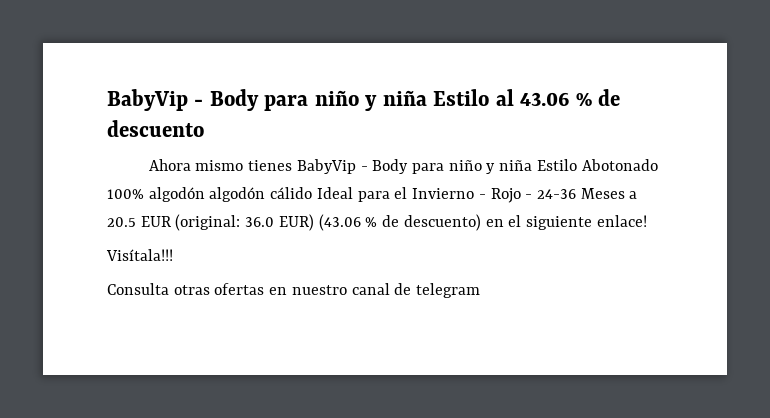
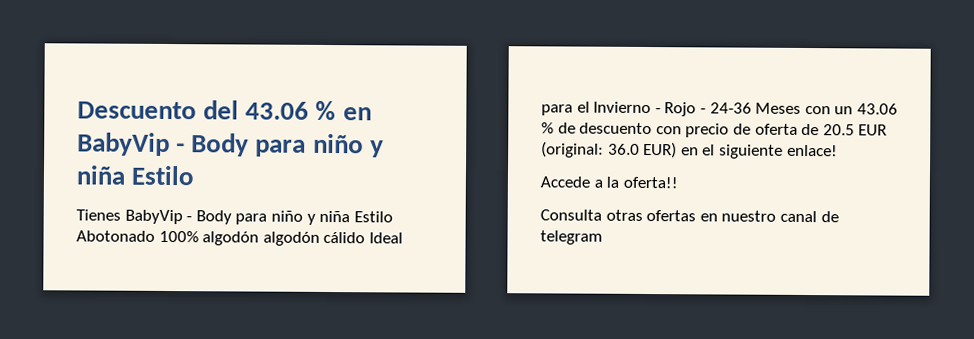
- BabyVip - Body para niño y niña Estilo al 43.06 % de descuento
- Ahora mismo tienes BabyVip - Body para niño y niña Estilo Abotonado 100% algodón algodón cálido Ideal para el Invierno - Rojo - 24-36 Meses a 20.5 EUR (original: 36.0 EUR) (43.06 % de descuento) en el siguiente enlace!
+ Descuento del 43.06 % en BabyVip - Body para niño y niña Estilo
+ Tienes BabyVip - Body para niño y niña Estilo Abotonado 100% algodón algodón cálido Ideal para el Invierno - Rojo - 24-36 Meses con un 43.06 % de descuento con precio de oferta de 20.5 EUR (original: 36.0 EUR) en el siguiente enlace!
- Visítala!!!
+ Accede a la oferta!!

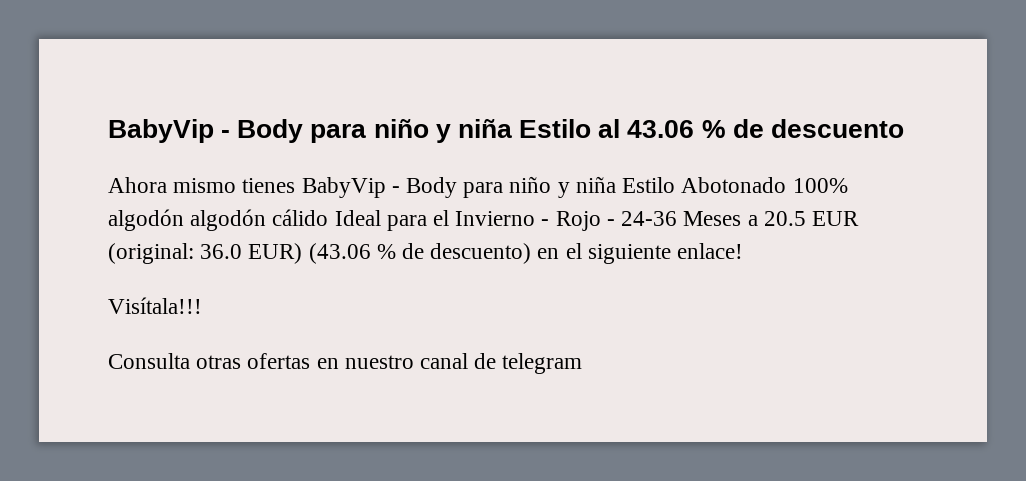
- Descuento del 43.06 % en BabyVip - Body para niño y niña Estilo
- Tienes BabyVip - Body para niño y niña Estilo Abotonado 100% algodón algodón cálido Ideal para el Invierno - Rojo - 24-36 Meses con un 43.06 % de descuento con precio de oferta de 20.5 EUR (original: 36.0 EUR) en el siguiente enlace!
+ BabyVip - Body para niño y niña Estilo al 43.06 % de descuento
+ Ahora mismo tienes BabyVip - Body para niño y niña Estilo Abotonado 100% algodón algodón cálido Ideal para el Invierno - Rojo - 24-36 Meses a 20.5 EUR (original: 36.0 EUR) (43.06 % de descuento) en el siguiente enlace!
- Accede a la oferta!!
+ Visítala!!!

